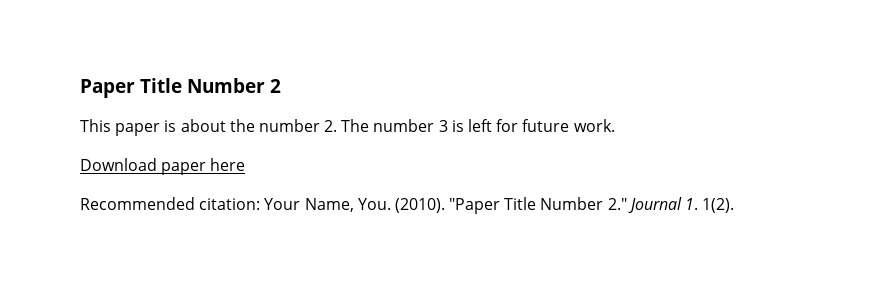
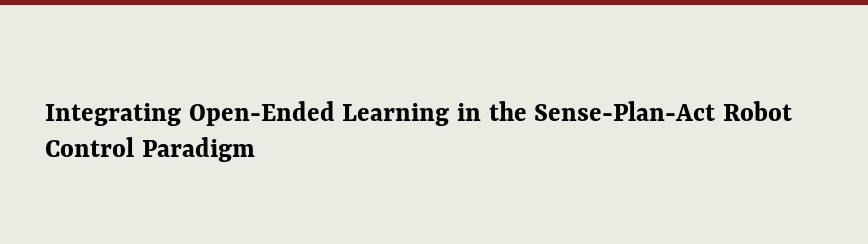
- Paper Title Number 2
- This paper is about the number 2. The number 3 is left for future work.
- Download paper here
- Recommended citation: Your Name, You. (2010). "Paper Title Number 2." Journal 1. 1(2).
+ Integrating Open-Ended Learning in the Sense-Plan-Act Robot Control Paradigm

